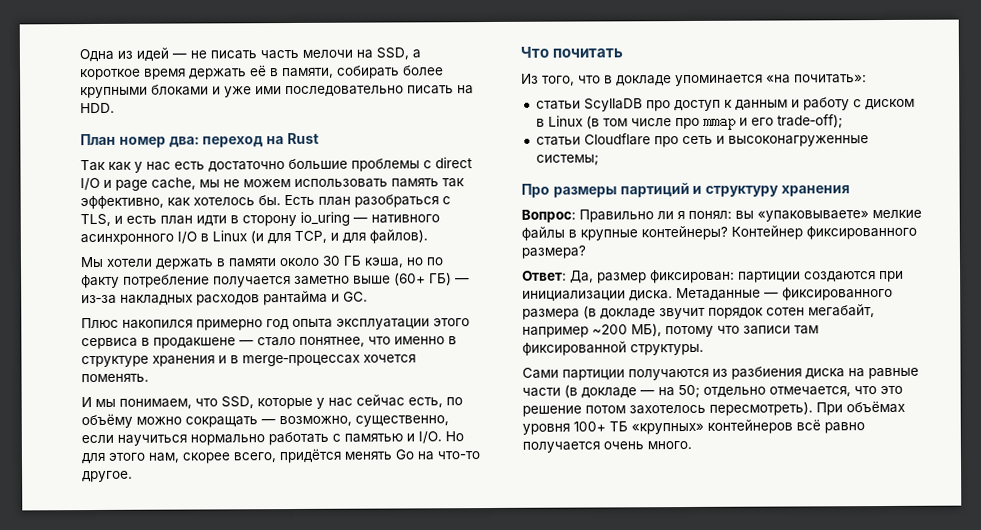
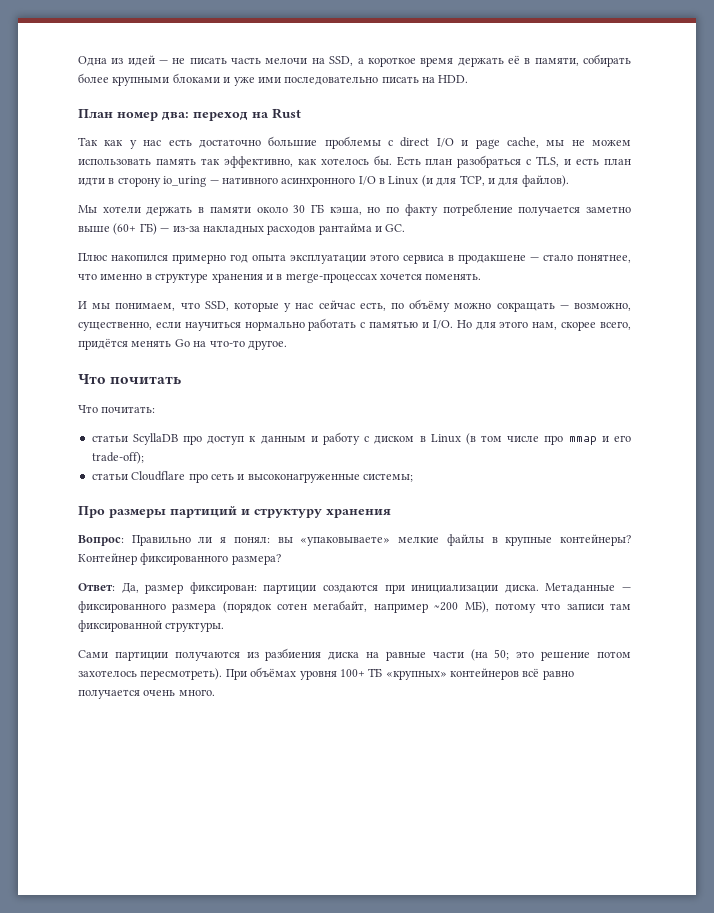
- Из того, что в докладе упоминается «на почитать»:
+ Что почитать:
- Метаданные — фиксированного размера (в докладе звучит порядок сотен мегабайт, например ~200 МБ), потому что записи там фиксированной структуры.
+ Метаданные — фиксированного размера (порядок сотен мегабайт, например ~200 МБ), потому что записи там фиксированной структуры.
- Сами партиции получаются из разбиения диска на равные части (в докладе — на 50; отдельно отмечается, что это решение потом захотелось пересмотреть).
+ Сами партиции получаются из разбиения диска на равные части (на 50; это решение потом захотелось пересмотреть).

